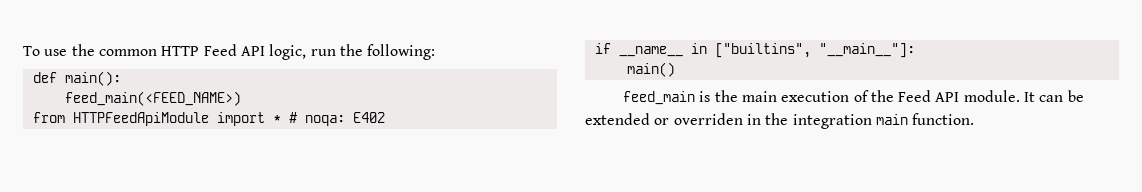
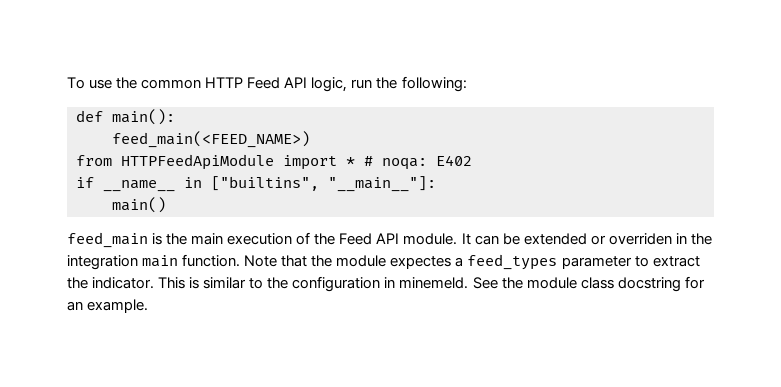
+ Note that the module expectes a feed_types parameter to extract the indicator. This is similar to the configuration in minemeld. See the module class docstring for an example.

